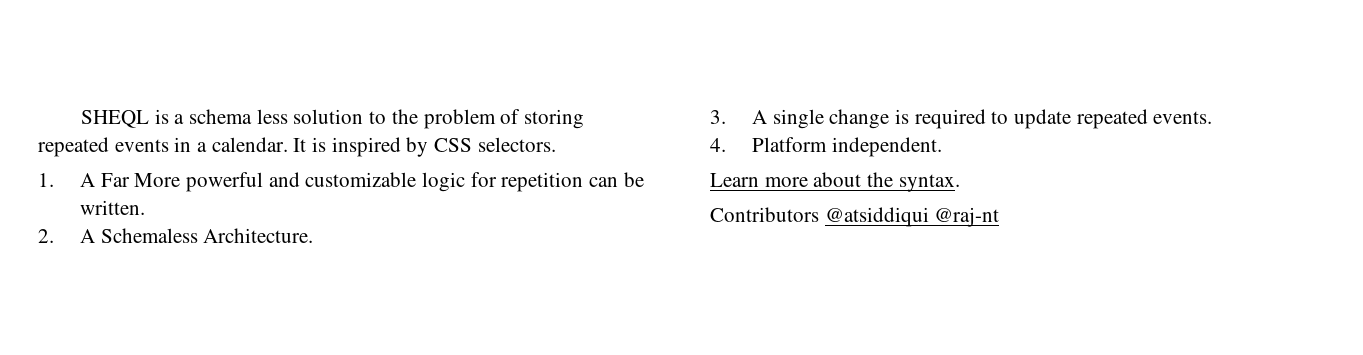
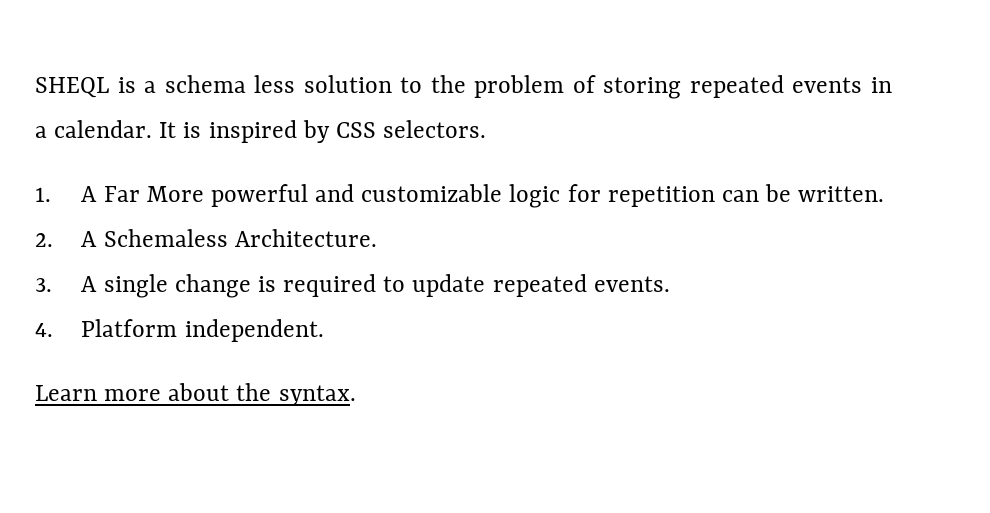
- Contributors @atsiddiqui @raj-nt

